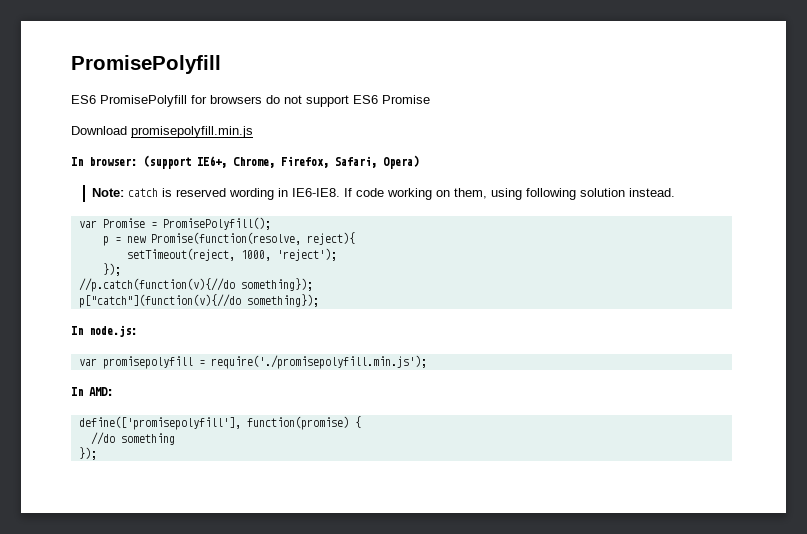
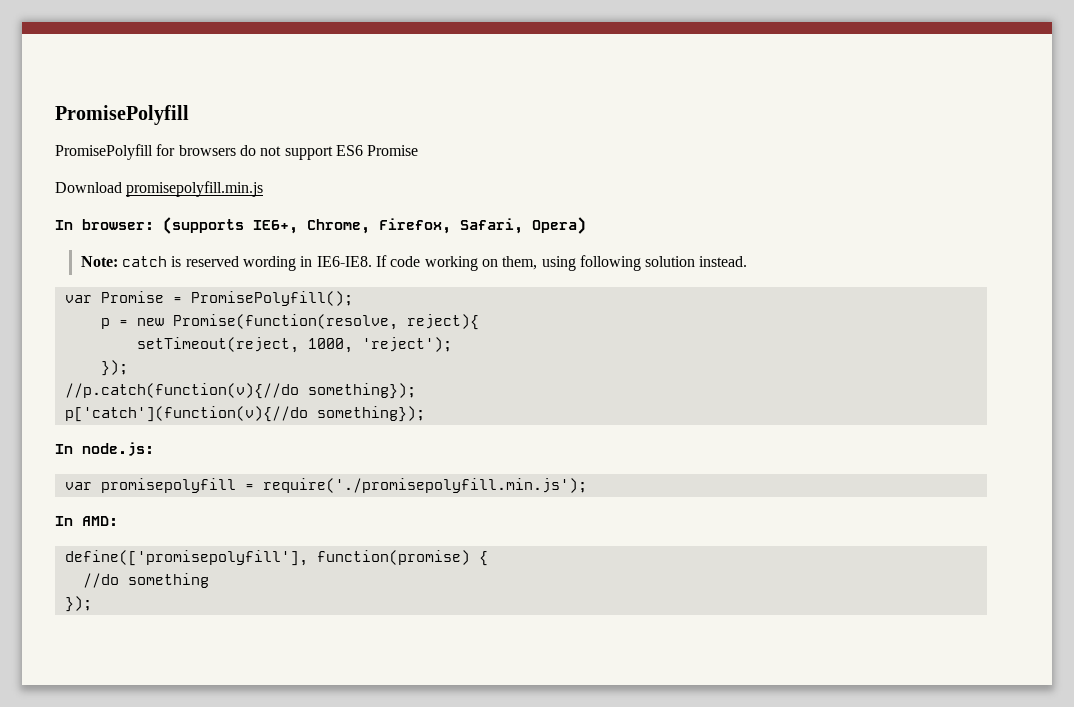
- ES6 PromisePolyfill for browsers do not support ES6 Promise
+ PromisePolyfill for browsers do not support ES6 Promise
- In browser: (support IE6+, Chrome, Firefox, Safari, Opera)
+ In browser: (supports IE6+, Chrome, Firefox, Safari, Opera)
- p["catch"](function(v){//do something});
+ p['catch'](function(v){//do something});

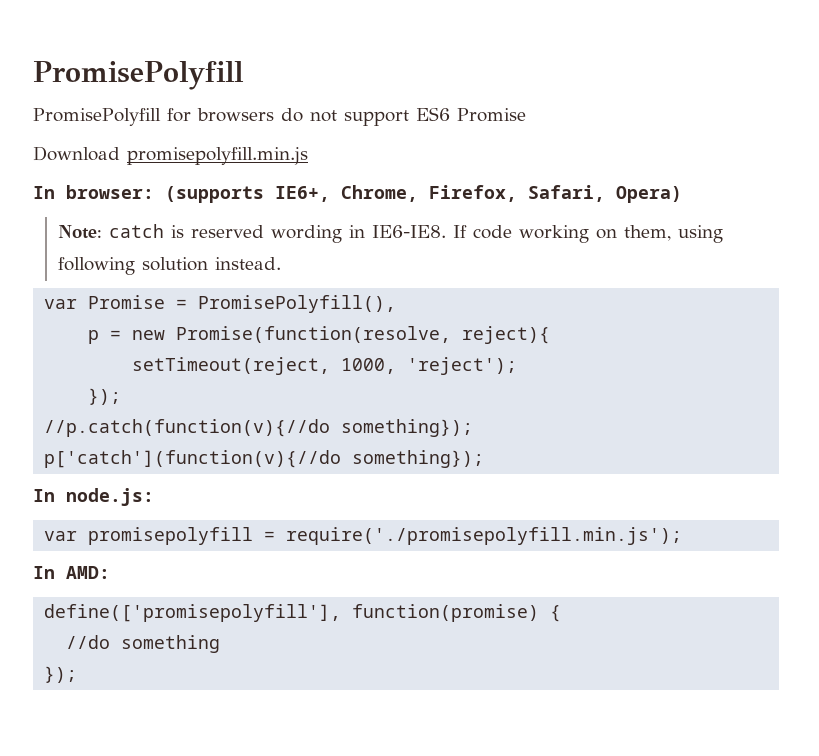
- var Promise = PromisePolyfill();
+ var Promise = PromisePolyfill(),

